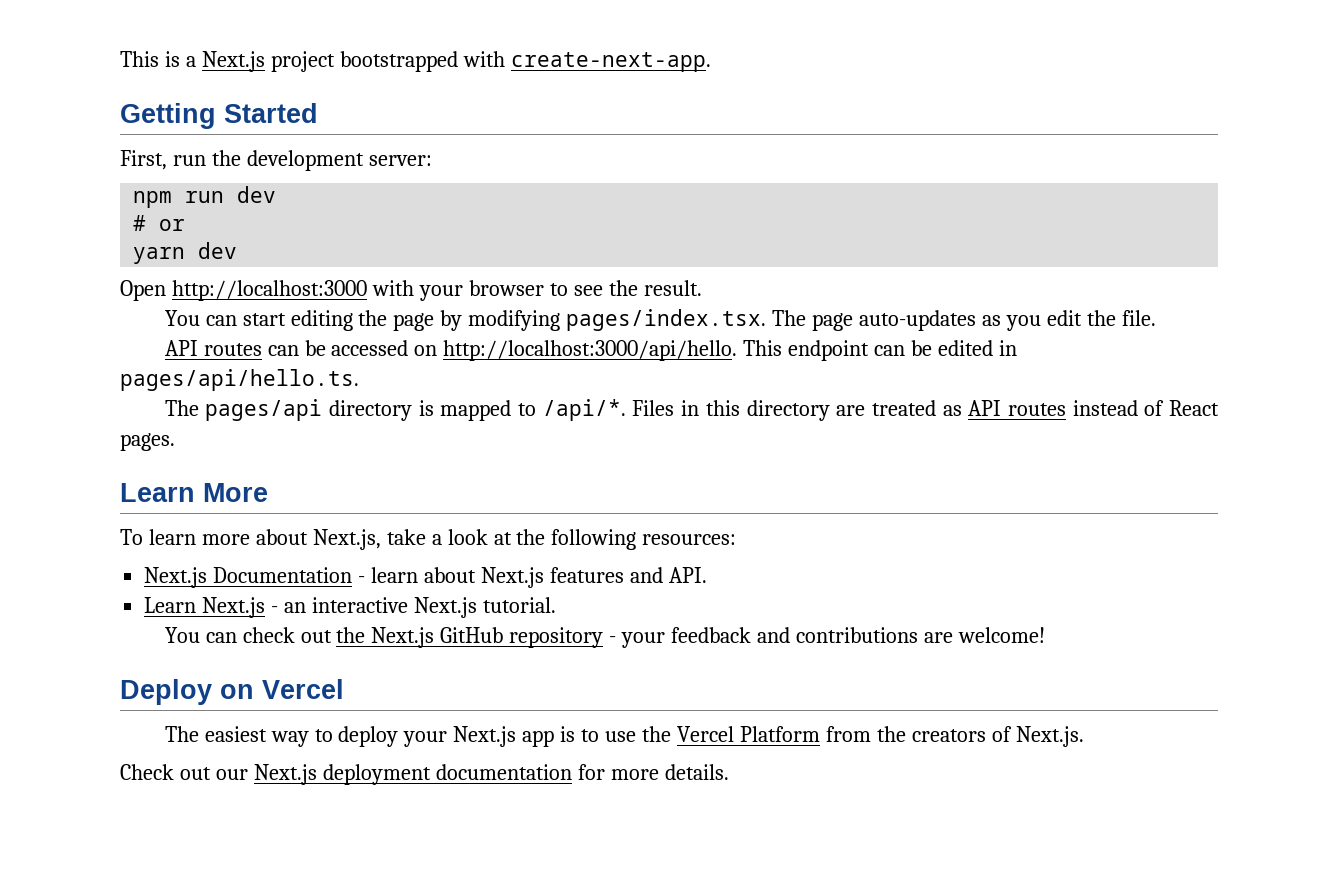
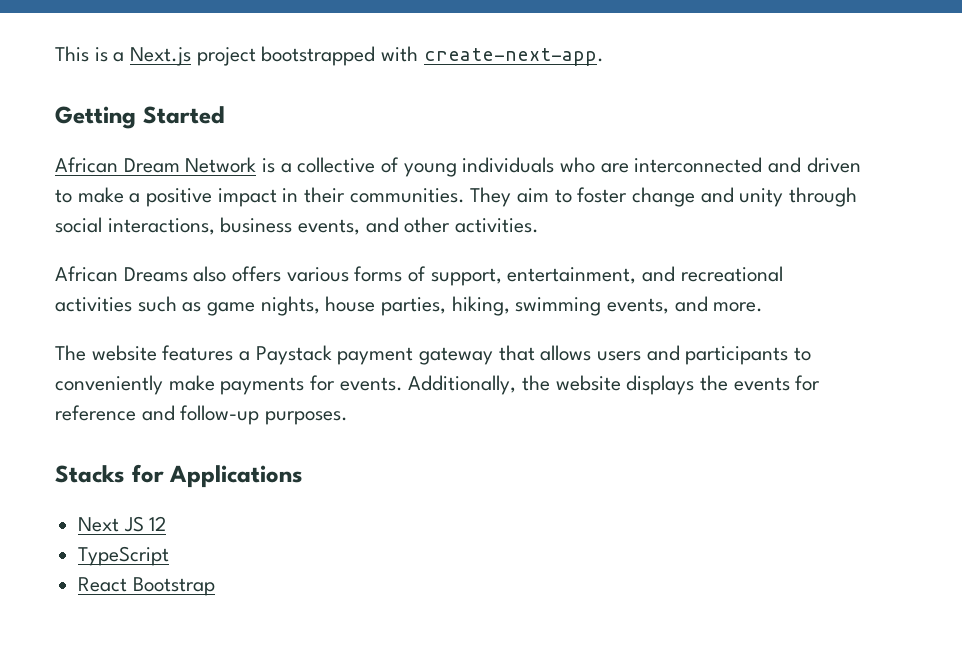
- First, run the development server:
- npm run dev
- # or
- yarn dev
- Open http://localhost:3000 with your browser to see the result.
- You can start editing the page by modifying pages/index.tsx. The page auto-updates as you edit the file.
- API routes can be accessed on http://localhost:3000/api/hello. This endpoint can be edited in pages/api/hello.ts.
- The pages/api directory is mapped to /api/*. Files in this directory are treated as API routes instead of React pages.
- Learn More
- To learn more about Next.js, take a look at the following resources:
- Next.js Documentation - learn about Next.js features and API.
- Learn Next.js - an interactive Next.js tutorial.
- You can check out the Next.js GitHub repository - your feedback and contributions are welcome!
- Deploy on Vercel
- The easiest way to deploy your Next.js app is to use the Vercel Platform from the creators of Next.js.
- Check out our Next.js deployment documentation for more details.
+ African Dream Network is a collective of young individuals who are interconnected and driven to make a positive impact in their communities. They aim to foster change and unity through social interactions, business events, and other activities.
+ African Dreams also offers various forms of support, entertainment, and recreational activities such as game nights, house parties, hiking, swimming events, and more.
+ The website features a Paystack payment gateway that allows users and participants to conveniently make payments for events. Additionally, the website displays the events for reference and follow-up purposes.
+ Stacks for Applications
+ Next JS 12
+ TypeScript
+ React Bootstrap

